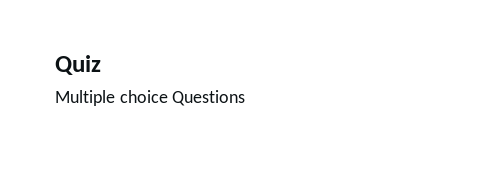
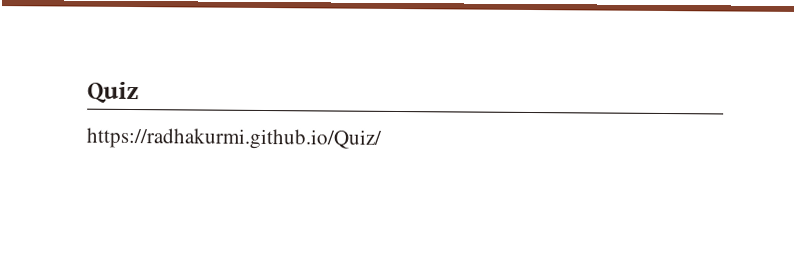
- Multiple choice Questions
+ https://radhakurmi.github.io/Quiz/

